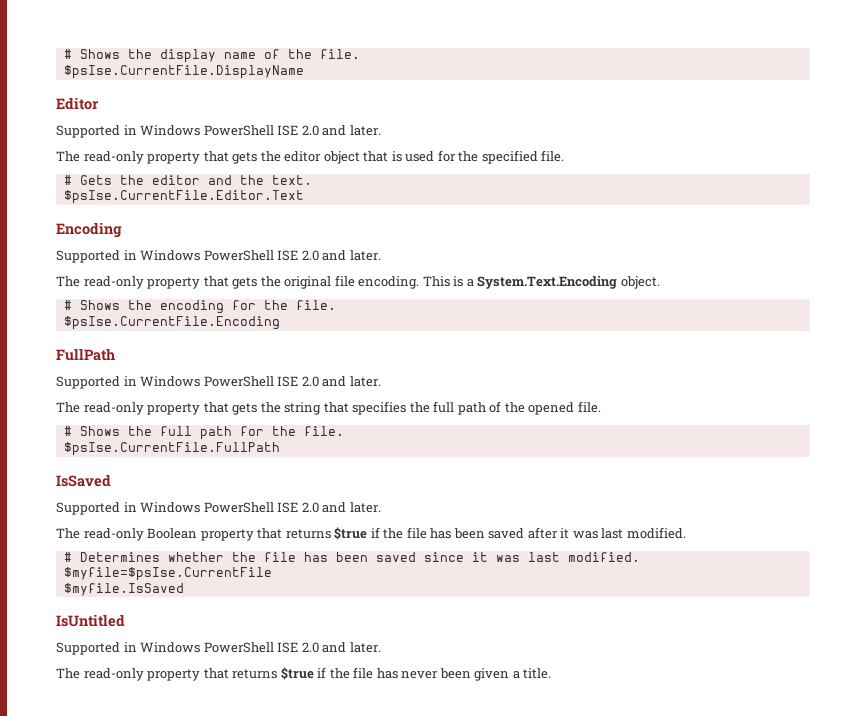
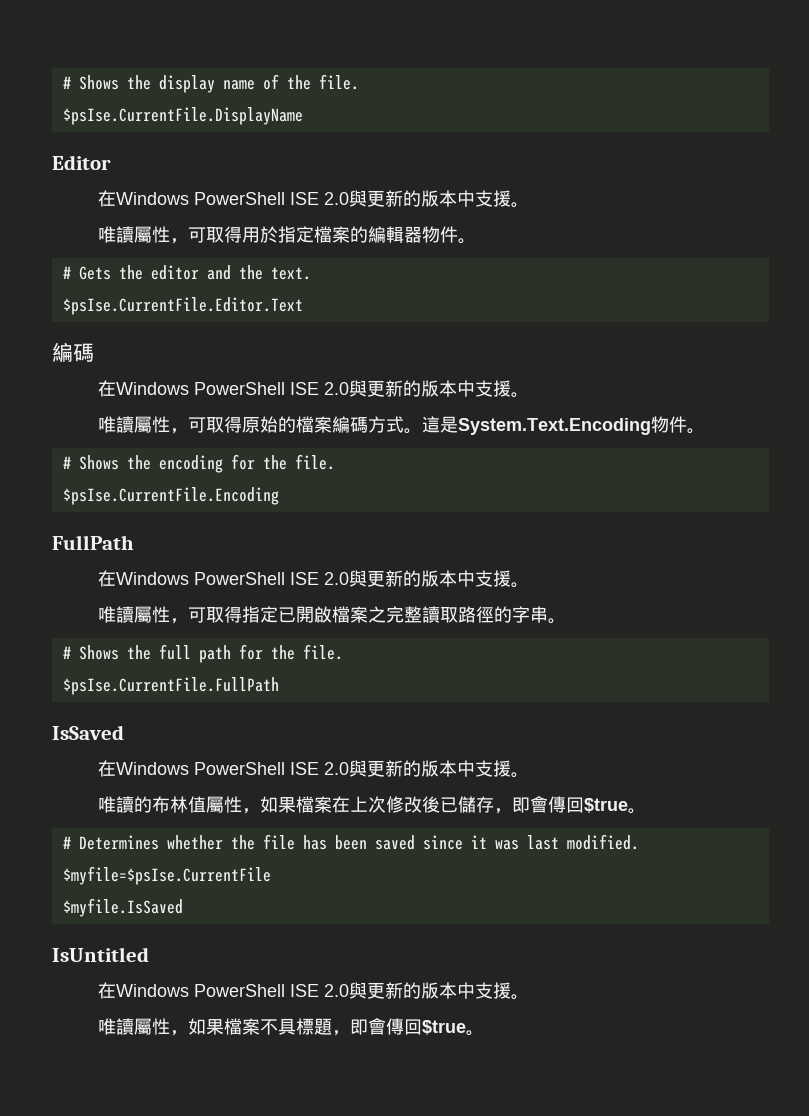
  Editor
- Supported in Windows PowerShell ISE 2.0 and later.
- The read-only property that gets the editor object that is used for the specified file.
+ 在Windows PowerShell ISE 2.0與更新的版本中支援。
+ 唯讀屬性，可取得用於指定檔案的編輯器物件。
  $psIse.CurrentFile.Editor.Text
- Encoding
- Supported in Windows PowerShell ISE 2.0 and later.
- The read-only property that gets the original file encoding. This is a System.Text.Encoding object.
+ 編碼
+ 在Windows PowerShell ISE 2.0與更新的版本中支援。
+ 唯讀屬性，可取得原始的檔案編碼方式。這是System.Text.Encoding物件。
  FullPath
- Supported in Windows PowerShell ISE 2.0 and later.
- The read-only property that gets the string that specifies the full path of the opened file.
+ 在Windows PowerShell ISE 2.0與更新的版本中支援。
+ 唯讀屬性，可取得指定已開啟檔案之完整讀取路徑的字串。
  IsSaved
- Supported in Windows PowerShell ISE 2.0 and later.
- The read-only Boolean property that returns $true if the file has been saved after it was last modified.
+ 在Windows PowerShell ISE 2.0與更新的版本中支援。
+ 唯讀的布林值屬性，如果檔案在上次修改後已儲存，即會傳回$true。
  IsUntitled
- Supported in Windows PowerShell ISE 2.0 and later.
- The read-only property that returns $true if the file has never been given a title.
+ 在Windows PowerShell ISE 2.0與更新的版本中支援。
+ 唯讀屬性，如果檔案不具標題，即會傳回$true。

